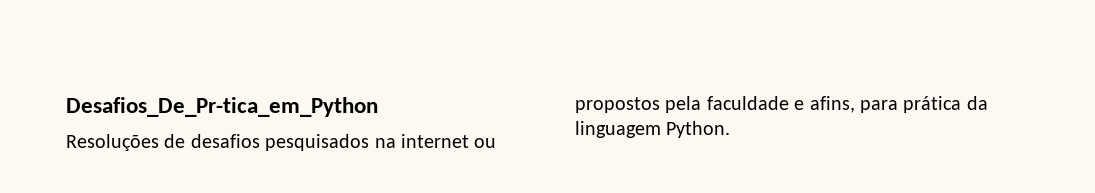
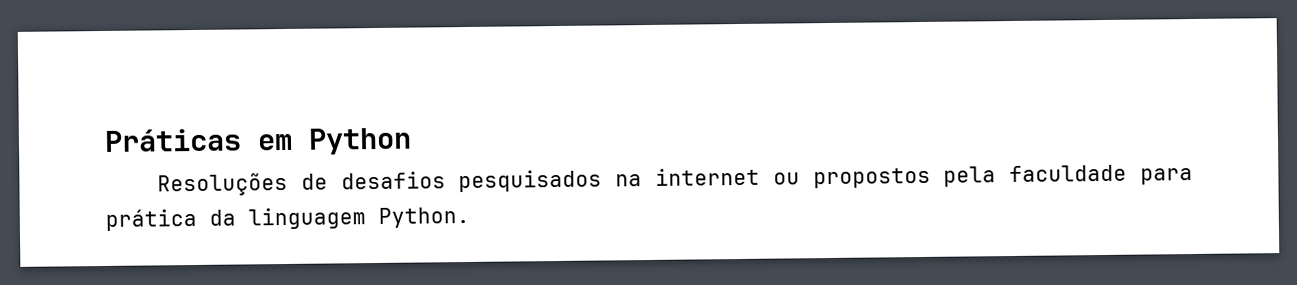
- Desafios_De_Pr-tica_em_Python
+ Práticas em Python
- Resoluções de desafios pesquisados na internet ou propostos pela faculdade e afins, para prática da linguagem Python.
+ Resoluções de desafios pesquisados na internet ou propostos pela faculdade para prática da linguagem Python.

